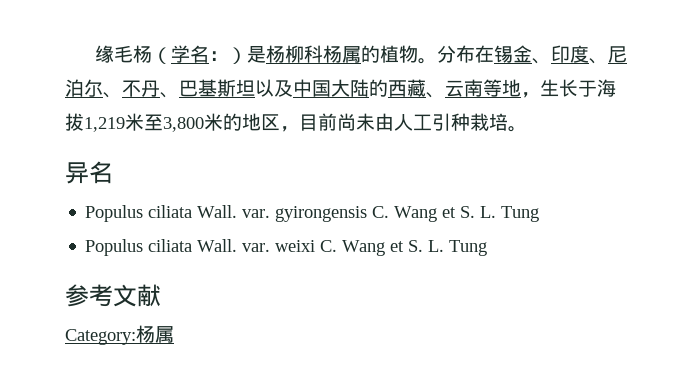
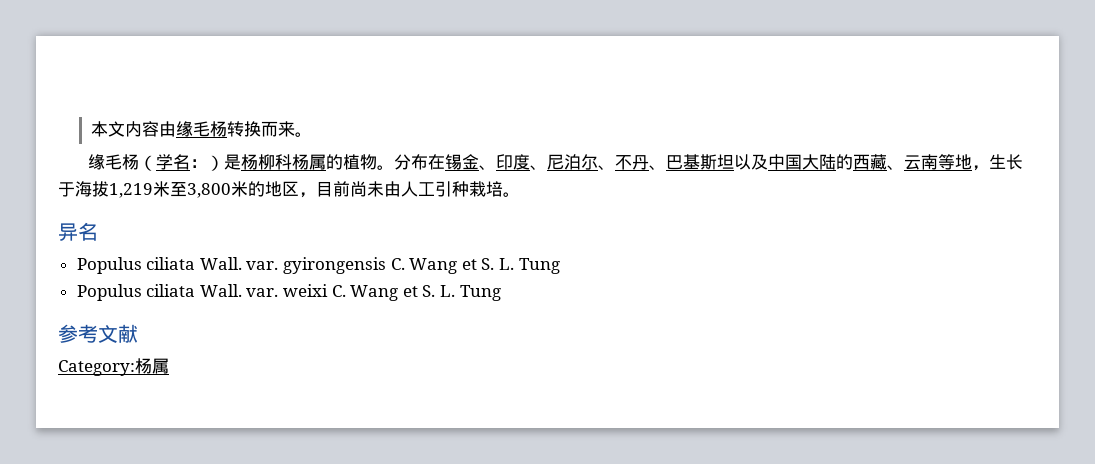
+ 本文内容由缘毛杨转换而来。

